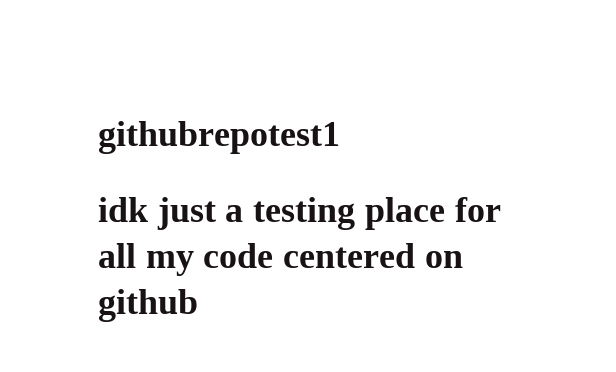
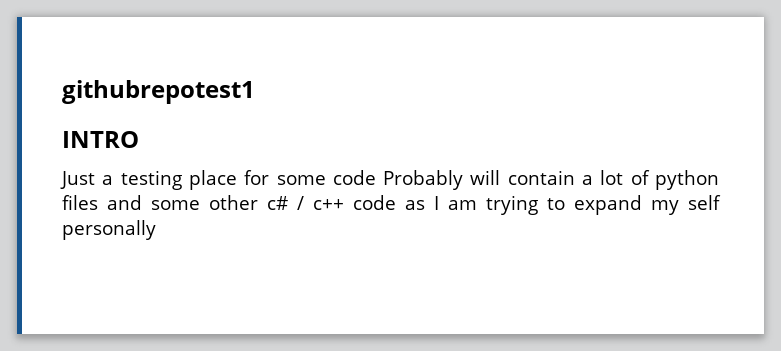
- idk just a testing place for all my code centered on github
+ INTRO
+ Just a testing place for some code Probably will contain a lot of python files and some other c# / c++ code as I am trying to expand my self personally

